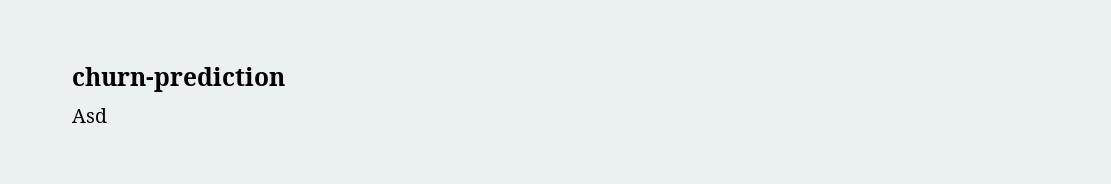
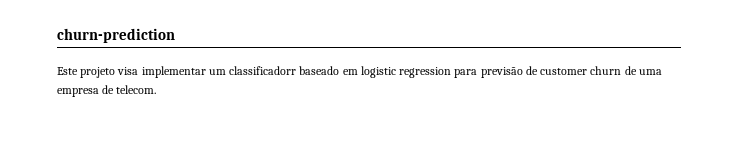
- Asd
+ Este projeto visa implementar um classificadorr baseado em logistic regression para previsão de customer churn de uma empresa de telecom.

